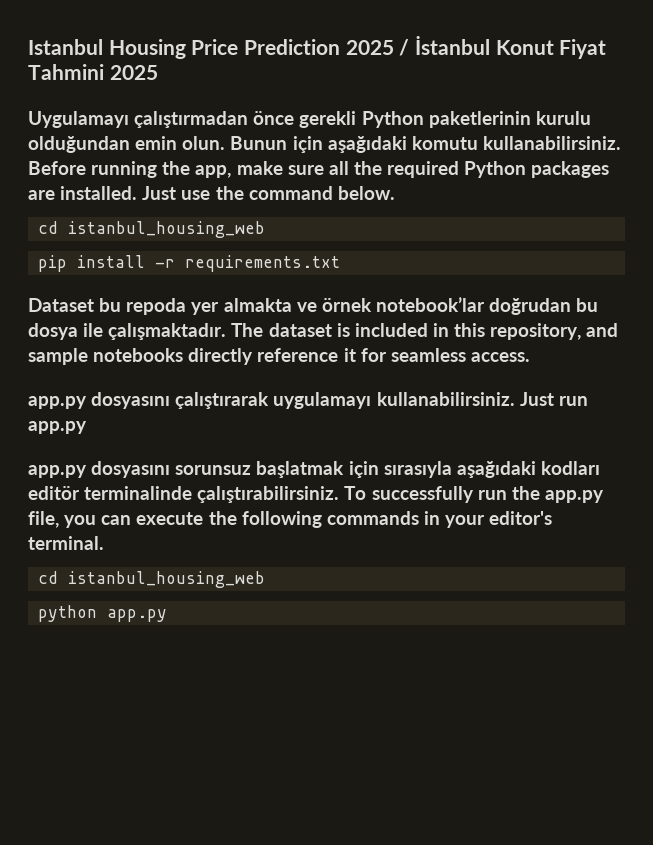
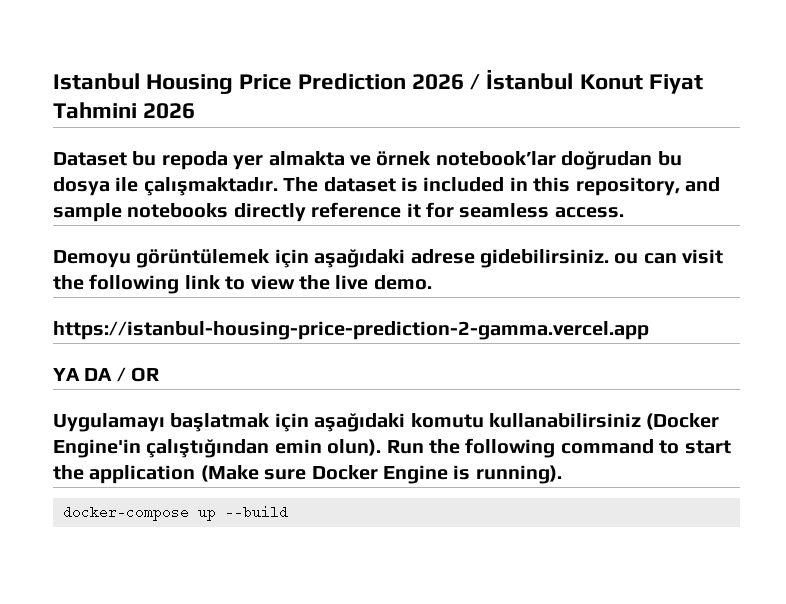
- Istanbul Housing Price Prediction 2025 / İstanbul Konut Fiyat Tahmini 2025
- Uygulamayı çalıştırmadan önce gerekli Python paketlerinin kurulu olduğundan emin olun. Bunun için aşağıdaki komutu kullanabilirsiniz. Before running the app, make sure all the required Python packages are installed. Just use the command below.
- cd istanbul_housing_web
- pip install -r requirements.txt
+ Istanbul Housing Price Prediction 2026 / İstanbul Konut Fiyat Tahmini 2026
- app.py dosyasını çalıştırarak uygulamayı kullanabilirsiniz. Just run app.py
- app.py dosyasını sorunsuz başlatmak için sırasıyla aşağıdaki kodları editör terminalinde çalıştırabilirsiniz. To successfully run the app.py file, you can execute the following commands in your editor's terminal.
- cd istanbul_housing_web
- python app.py
+ Demoyu görüntülemek için aşağıdaki adrese gidebilirsiniz. ou can visit the following link to view the live demo.
+ https://istanbul-housing-price-prediction-2-gamma.vercel.app
+ YA DA / OR
+ Uygulamayı başlatmak için aşağıdaki komutu kullanabilirsiniz (Docker Engine'in çalıştığından emin olun). Run the following command to start the application (Make sure Docker Engine is running).
+ docker-compose up --build

